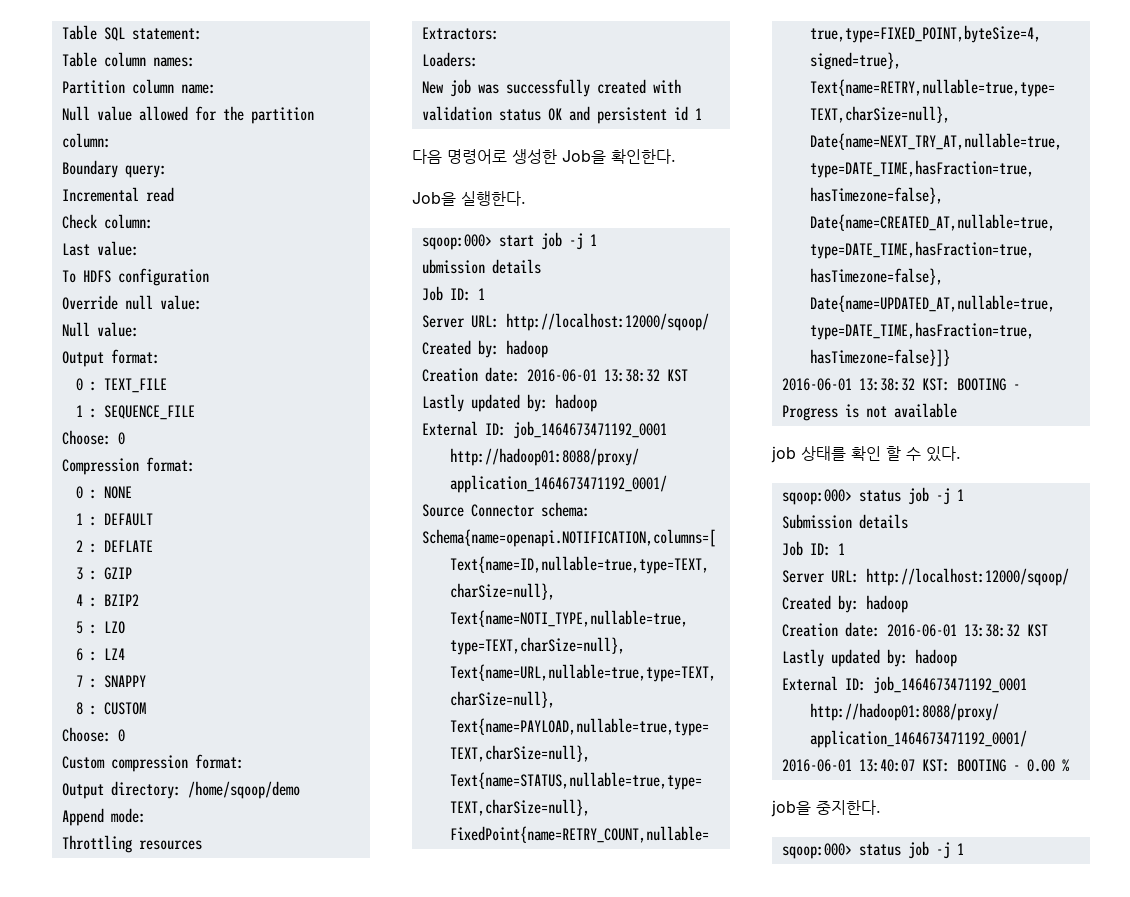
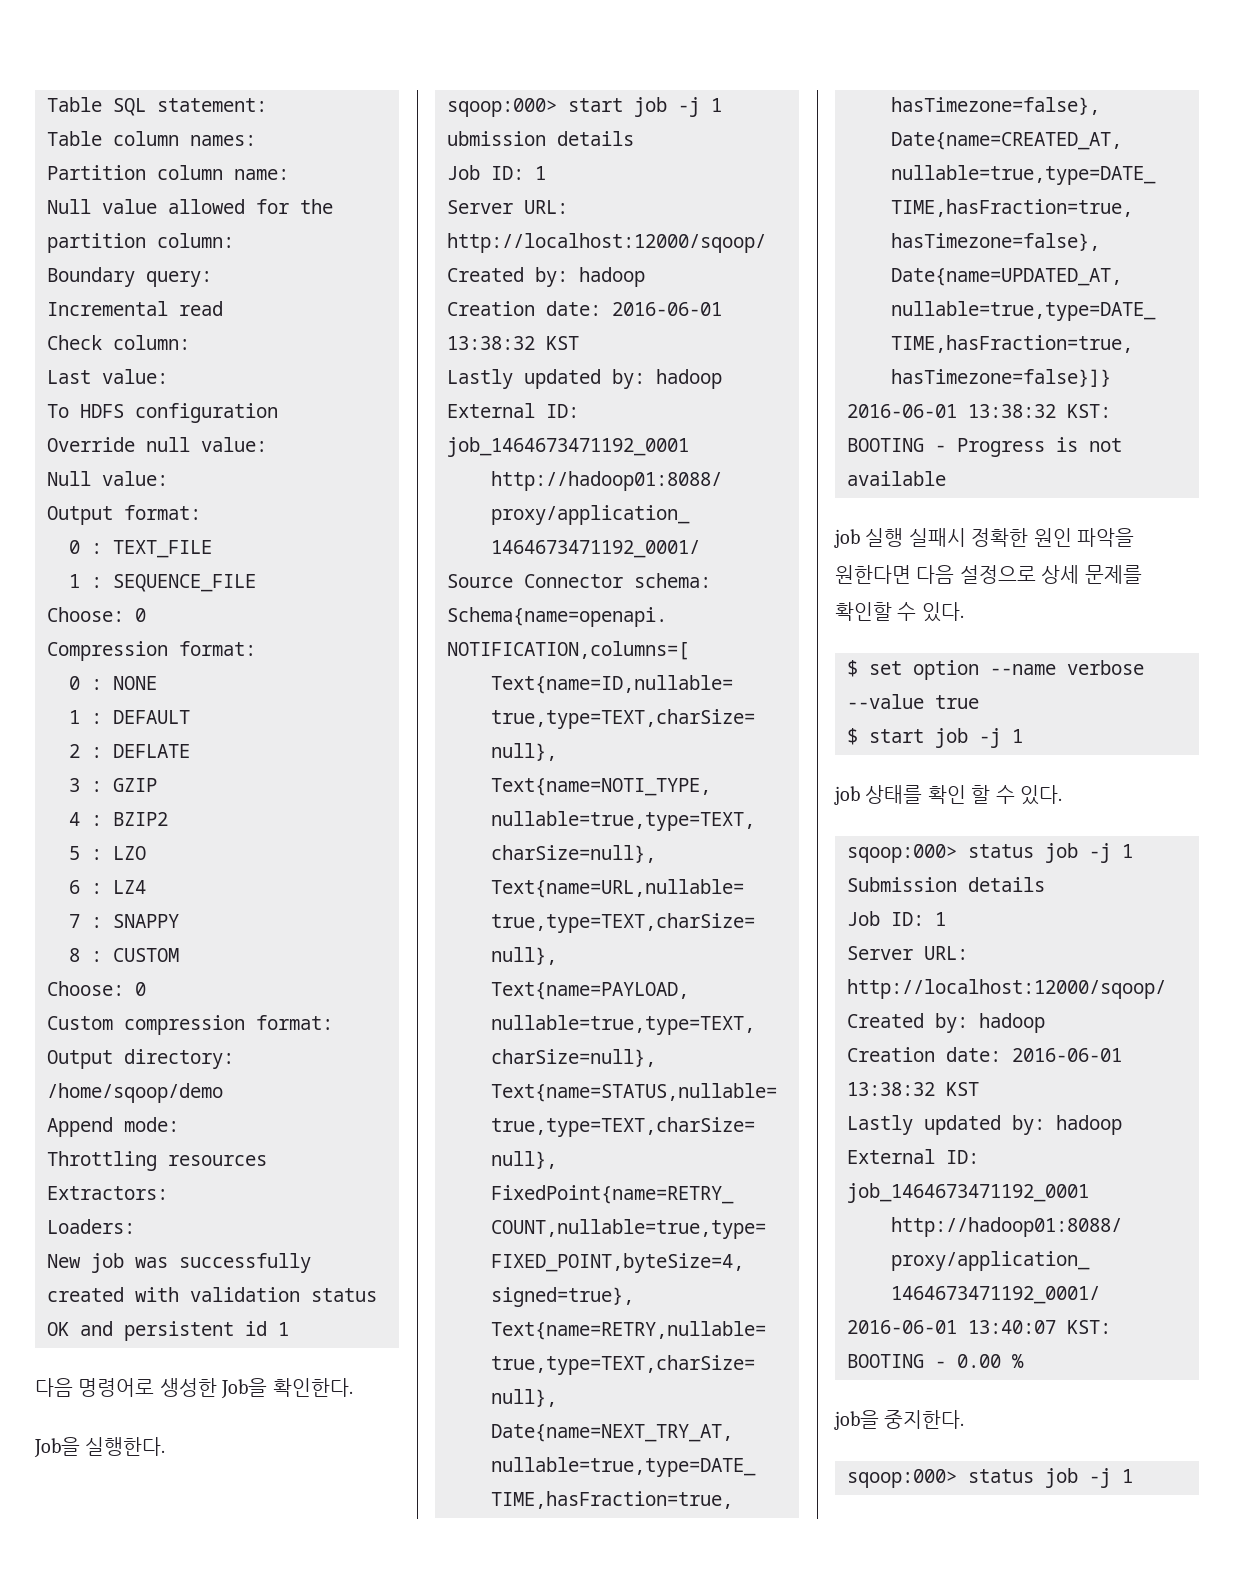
+ job 실행 실패시 정확한 원인 파악을 원한다면 다음 설정으로 상세 문제를 확인할 수 있다.
+ $ set option --name verbose --value true
+ $ start job -j 1

